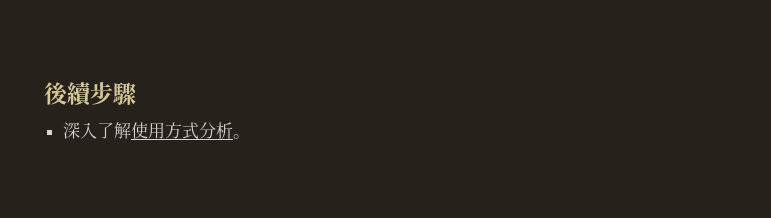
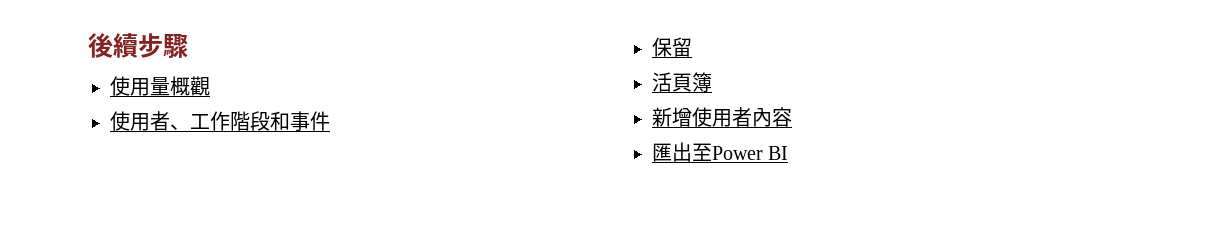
- 深入了解使用方式分析。
+ 使用量概觀
+ 使用者、工作階段和事件
+ 保留
+ 活頁簿
+ 新增使用者內容
+ 匯出至Power BI

